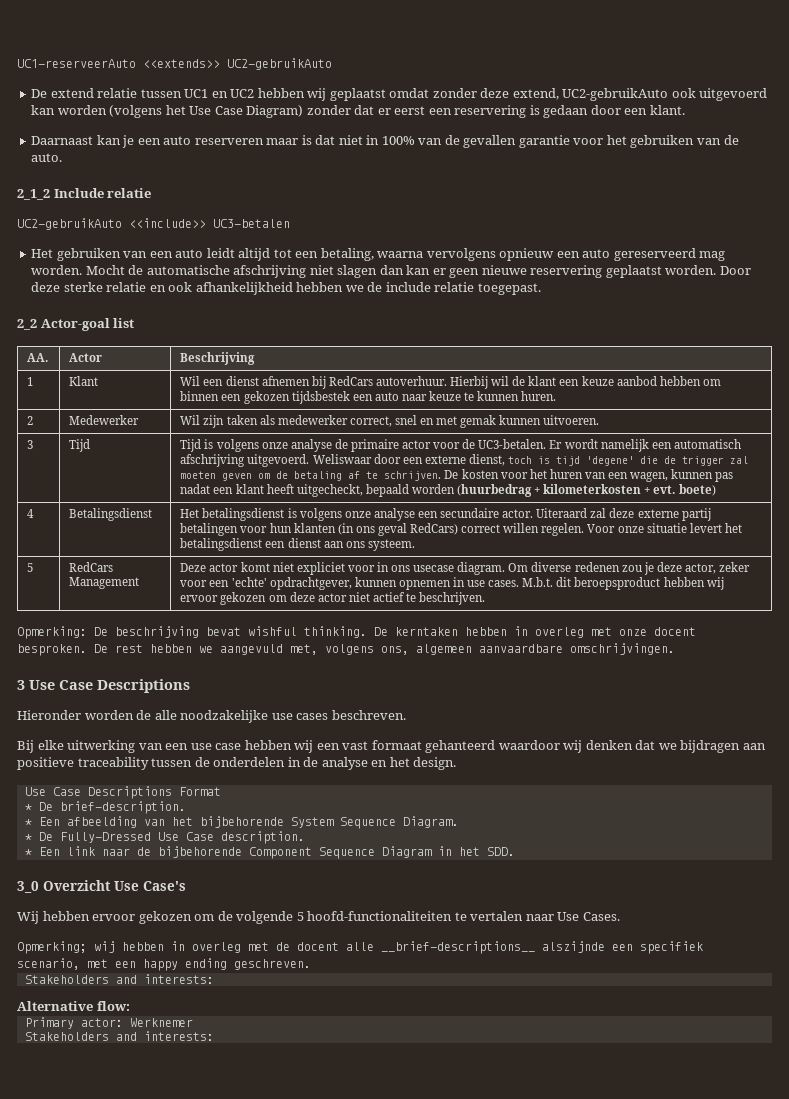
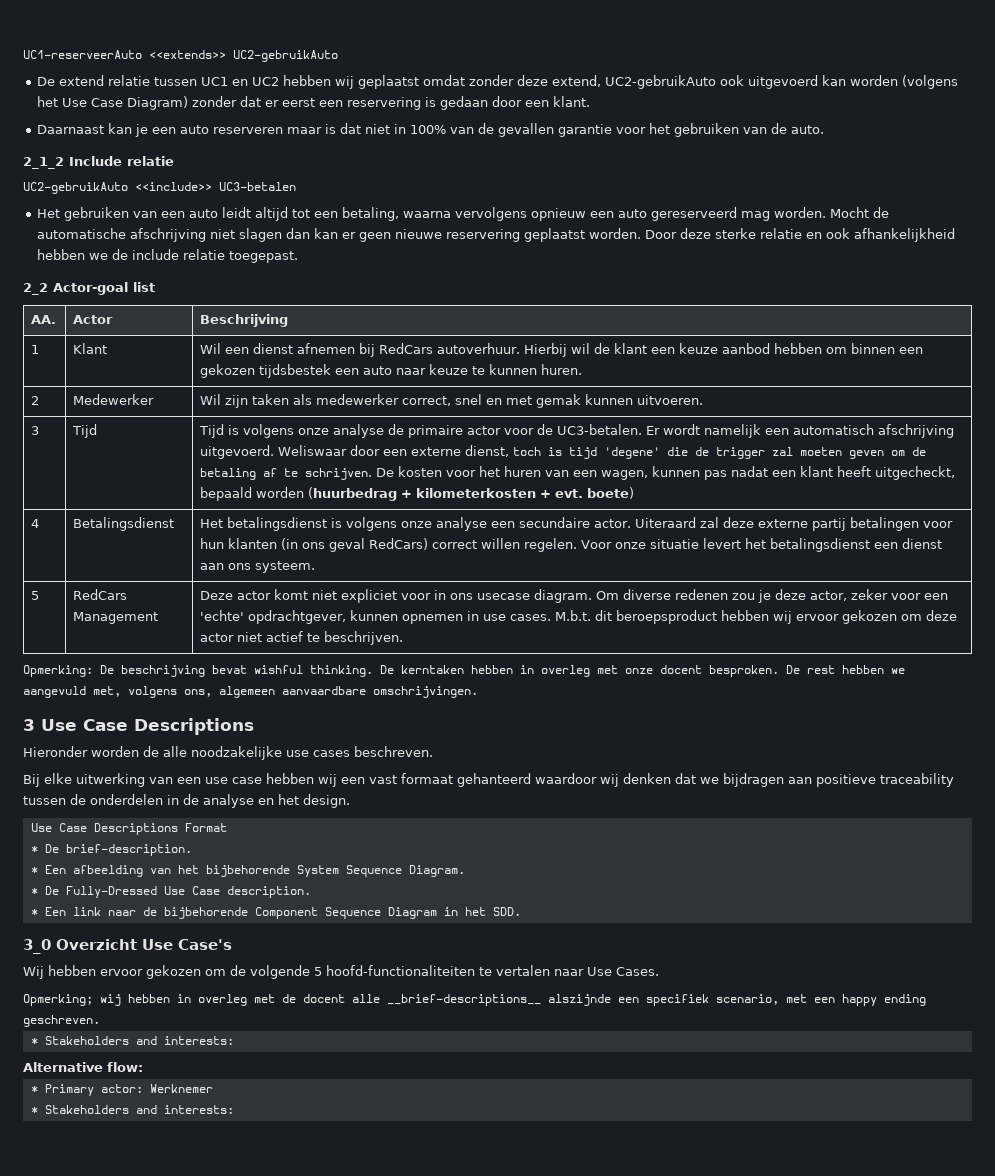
  Opmerking; wij hebben in overleg met de docent alle __brief-descriptions__ alszijnde een specifiek scenario, met een happy ending geschreven.
- Stakeholders and interests:
+ * Stakeholders and interests:
- Primary actor: Werknemer
- Stakeholders and interests:
+ * Primary actor: Werknemer
+ * Stakeholders and interests:

